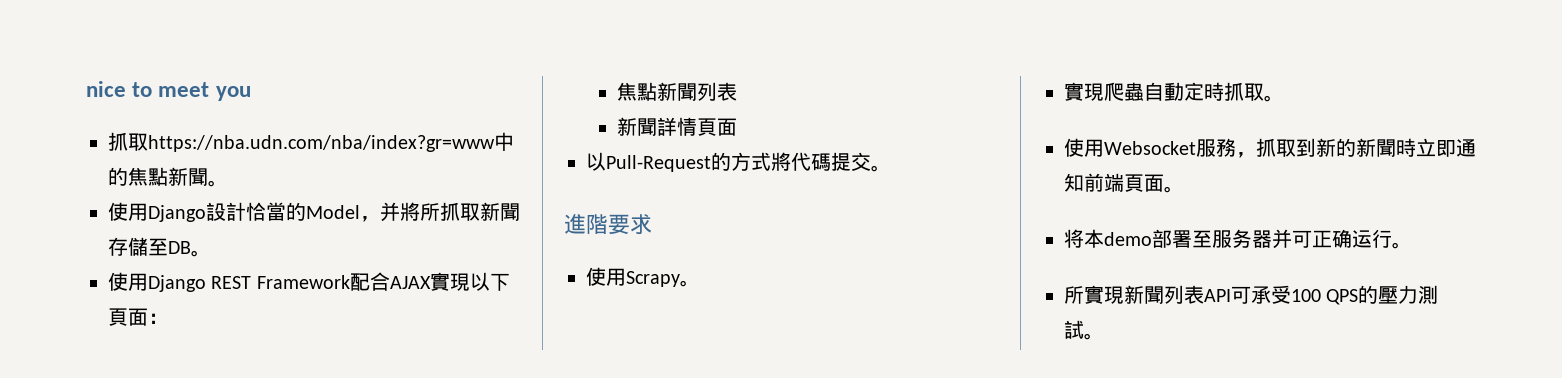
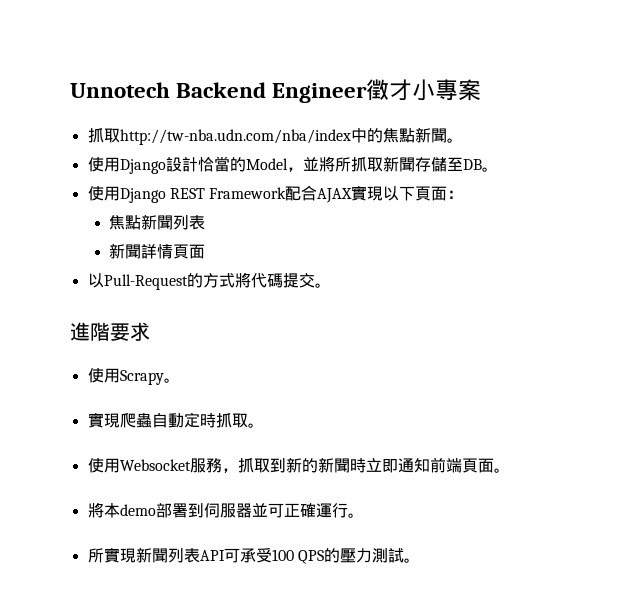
- nice to meet you
- 抓取https://nba.udn.com/nba/index?gr=www中的焦點新聞。
+ Unnotech Backend Engineer徵才小專案
+ 抓取http://tw-nba.udn.com/nba/index中的焦點新聞。
- 使用Django設計恰當的Model，并將所抓取新聞存儲至DB。
+ 使用Django設計恰當的Model，並將所抓取新聞存儲至DB。
- 将本demo部署至服务器并可正确运行。
+ 將本demo部署到伺服器並可正確運行。

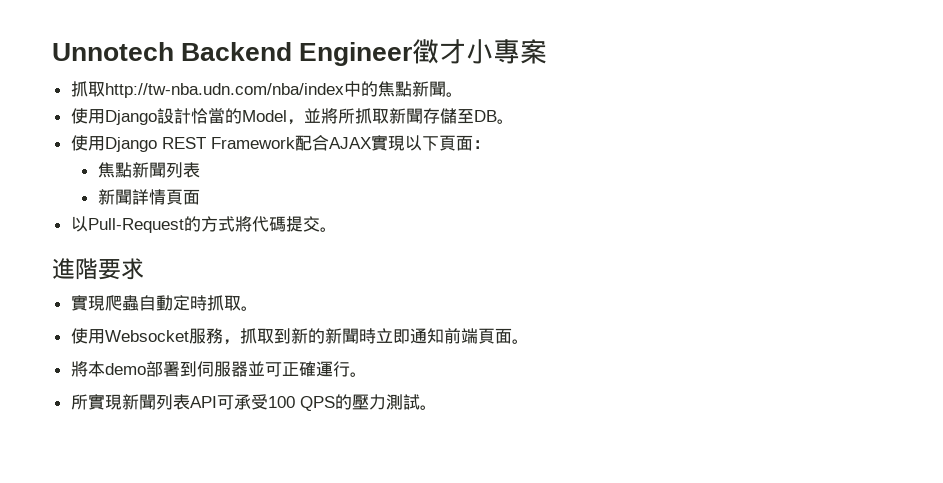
- 使用Scrapy。

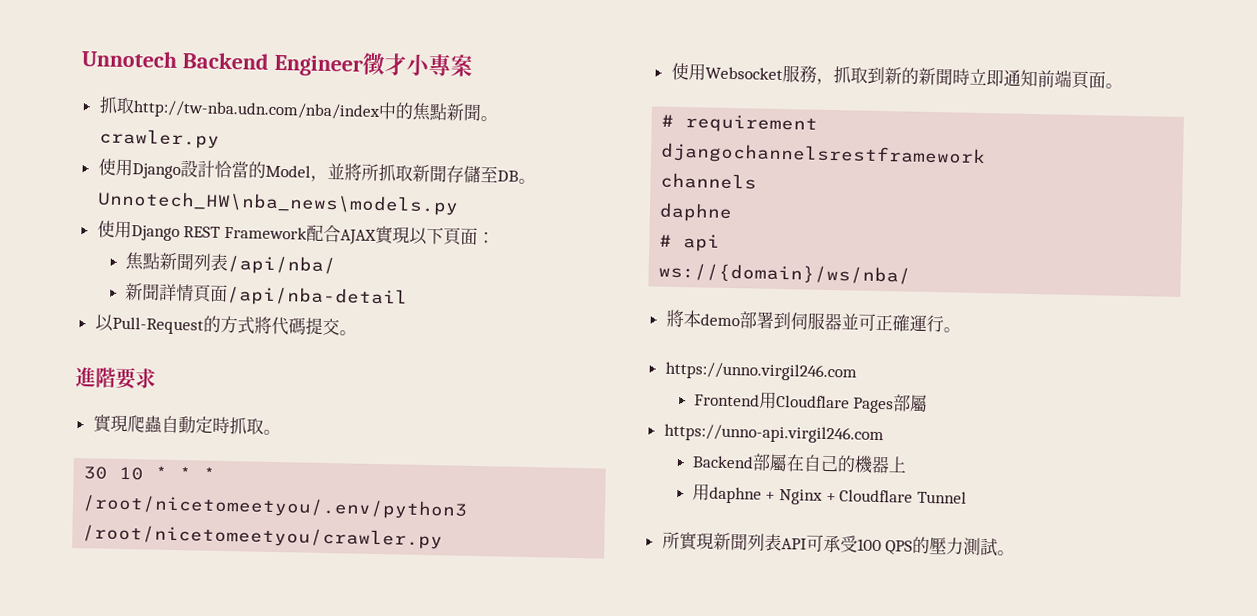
- 抓取http://tw-nba.udn.com/nba/index中的焦點新聞。
+ 抓取http://tw-nba.udn.com/nba/index中的焦點新聞。crawler.py
+ Unnotech_HW\nba_news\models.py
- 焦點新聞列表
+ 焦點新聞列表/api/nba/
- 新聞詳情頁面
+ 新聞詳情頁面/api/nba-detail
+ 30 10 * * * /root/nicetomeetyou/.env/python3 /root/nicetomeetyou/crawler.py
+ # requirement
+ djangochannelsrestframework
+ channels
+ daphne
+ # api
+ ws://{domain}/ws/nba/
+ https://unno.virgil246.com
+ Frontend用Cloudflare Pages部屬
+ https://unno-api.virgil246.com
+ Backend部屬在自己的機器上
+ 用daphne + Nginx + Cloudflare Tunnel

